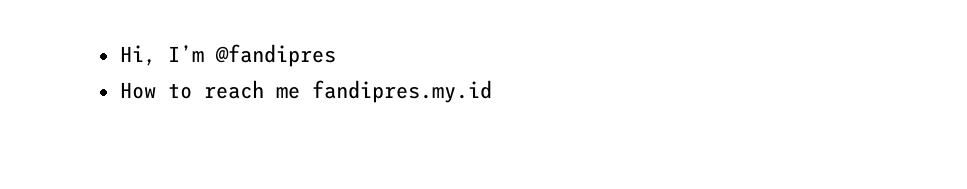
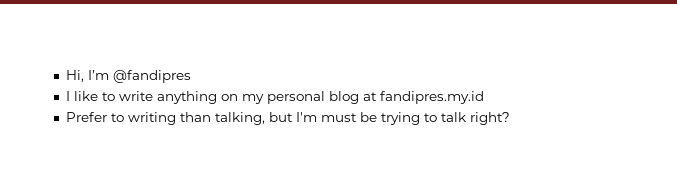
- How to reach me fandipres.my.id
+ I like to write anything on my personal blog at fandipres.my.id
+ Prefer to writing than talking, but I'm must be trying to talk right?

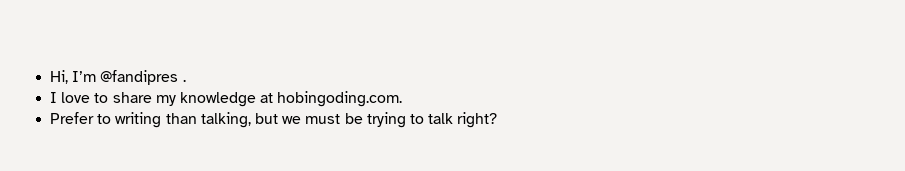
- Hi, I’m @fandipres
+ Hi, I’m @fandipres .
- I like to write anything on my personal blog at fandipres.my.id
+ I love to share my knowledge at hobingoding.com.
- Prefer to writing than talking, but I'm must be trying to talk right?
+ Prefer to writing than talking, but we must be trying to talk right?

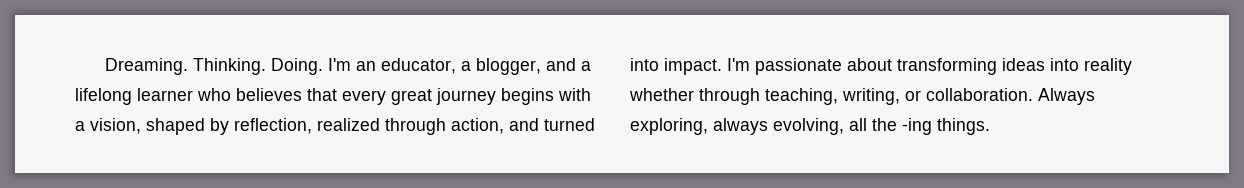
- Hi, I’m @fandipres .
- I love to share my knowledge at hobingoding.com.
- Prefer to writing than talking, but we must be trying to talk right?
+ Dreaming. Thinking. Doing. I'm an educator, a blogger, and a lifelong learner who believes that every great journey begins with a vision, shaped by reflection, realized through action, and turned into impact. I'm passionate about transforming ideas into reality whether through teaching, writing, or collaboration. Always exploring, always evolving, all the -ing things.

